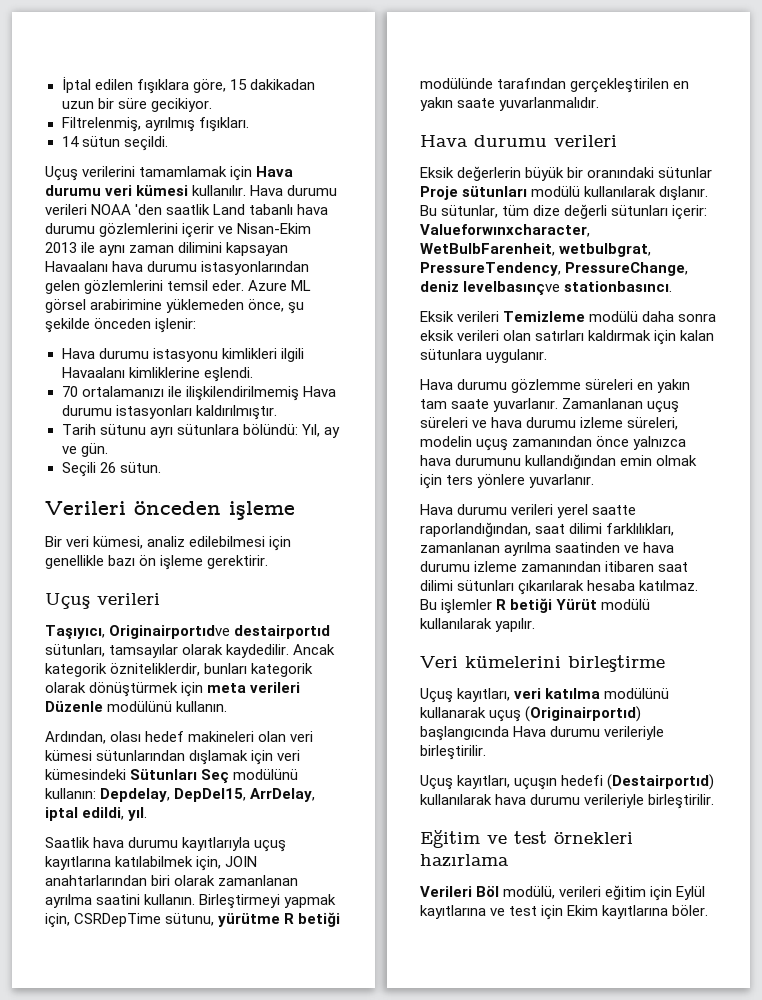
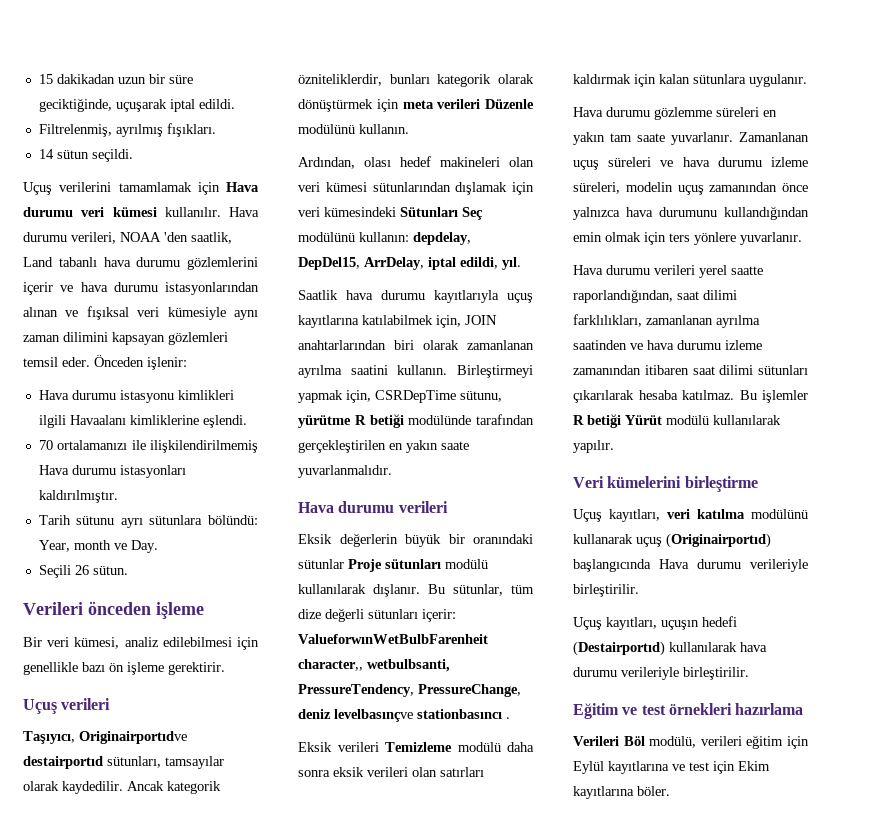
- İptal edilen fışıklara göre, 15 dakikadan uzun bir süre gecikiyor.
+ 15 dakikadan uzun bir süre geciktiğinde, uçuşarak iptal edildi.
- Hava durumu verileri NOAA 'den saatlik Land tabanlı hava durumu gözlemlerini içerir ve Nisan-Ekim 2013 ile aynı zaman dilimini kapsayan Havaalanı hava durumu istasyonlarından gelen gözlemlerini temsil eder. Azure ML görsel arabirimine yüklemeden önce, şu şekilde önceden işlenir:
+ Hava durumu verileri, NOAA 'den saatlik, Land tabanlı hava durumu gözlemlerini içerir ve hava durumu istasyonlarından alınan ve fışıksal veri kümesiyle aynı zaman dilimini kapsayan gözlemleri temsil eder. Önceden işlenir:
- Tarih sütunu ayrı sütunlara bölündü: Yıl, ay ve gün.
+ Tarih sütunu ayrı sütunlara bölündü: Year, month ve Day.
- Ardından, olası hedef makineleri olan veri kümesi sütunlarından dışlamak için veri kümesindeki Sütunları Seç modülünü kullanın: Depdelay, DepDel15, ArrDelay, iptal edildi, yıl.
+ Ardından, olası hedef makineleri olan veri kümesi sütunlarından dışlamak için veri kümesindeki Sütunları Seç modülünü kullanın: depdelay, DepDel15, ArrDelay, iptal edildi, yıl.
- Bu sütunlar, tüm dize değerli sütunları içerir: Valueforwınxcharacter, WetBulbFarenheit, wetbulbgrat, PressureTendency, PressureChange, deniz levelbasınçve stationbasıncı.
+ Bu sütunlar, tüm dize değerli sütunları içerir: ValueforwınWetBulbFarenheit character,, wetbulbsanti, PressureTendency, PressureChange, deniz levelbasınçve stationbasıncı .

